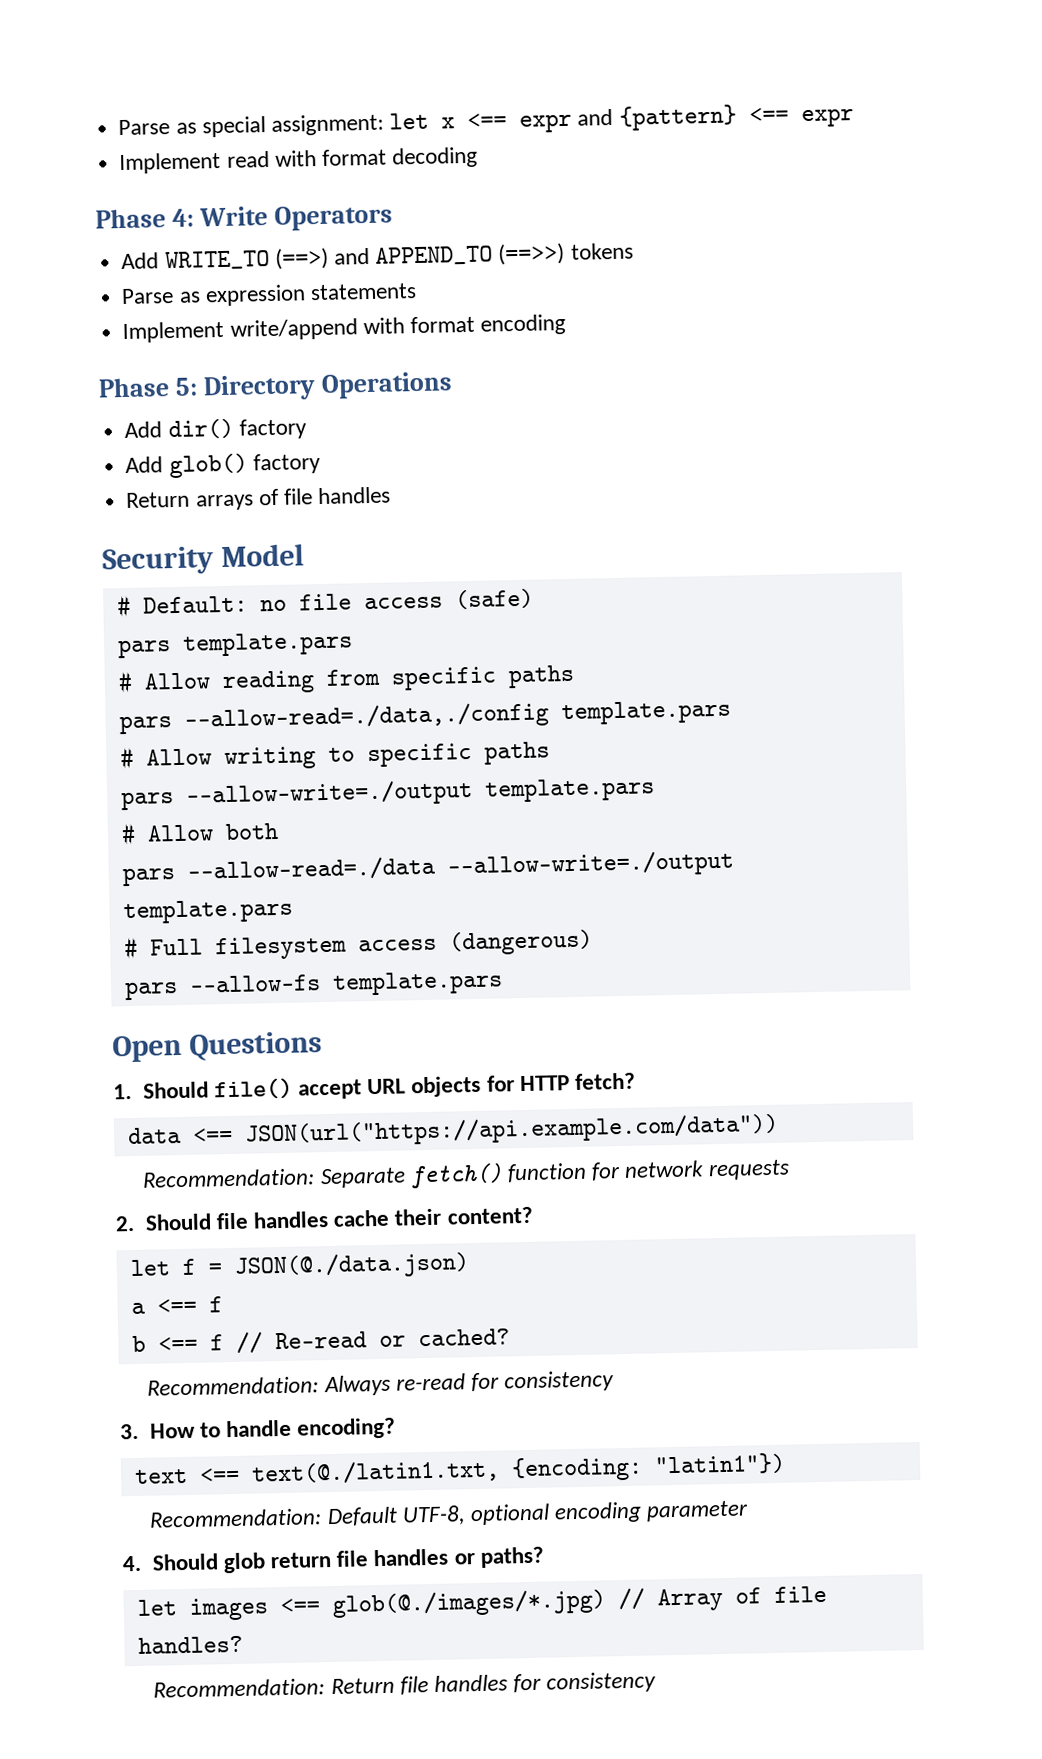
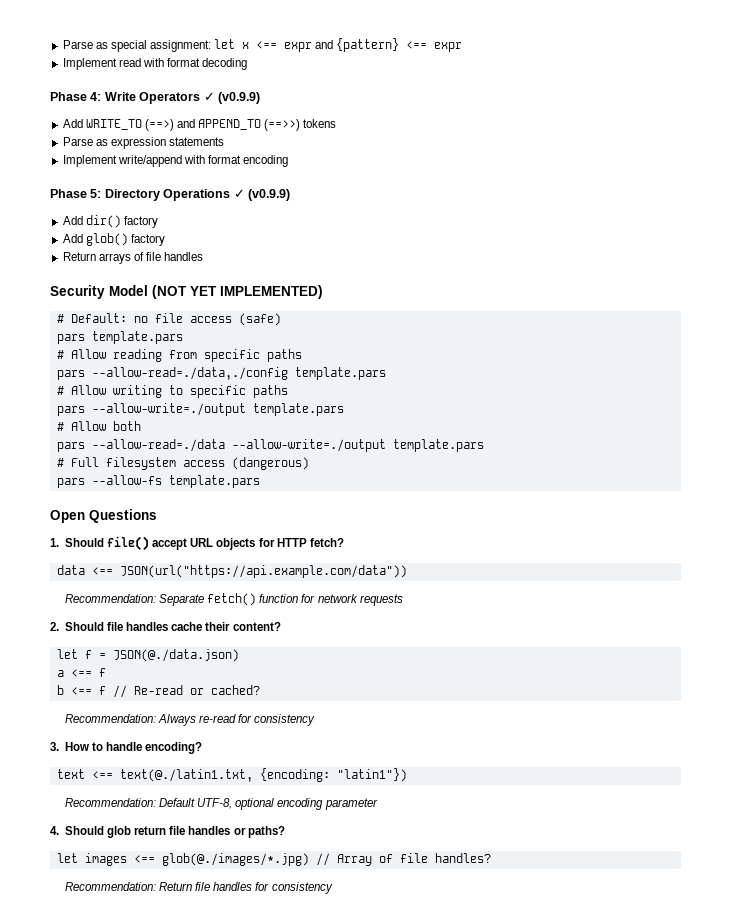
- Phase 4: Write Operators
+ Phase 4: Write Operators ✓ (v0.9.9)
- Phase 5: Directory Operations
+ Phase 5: Directory Operations ✓ (v0.9.9)
- Security Model
+ Security Model (NOT YET IMPLEMENTED)

